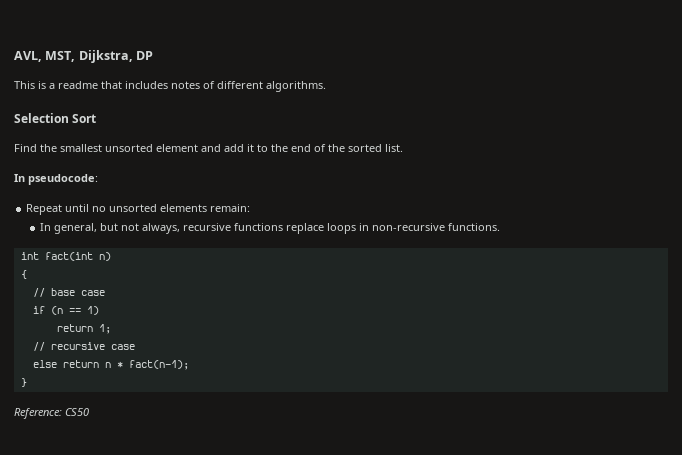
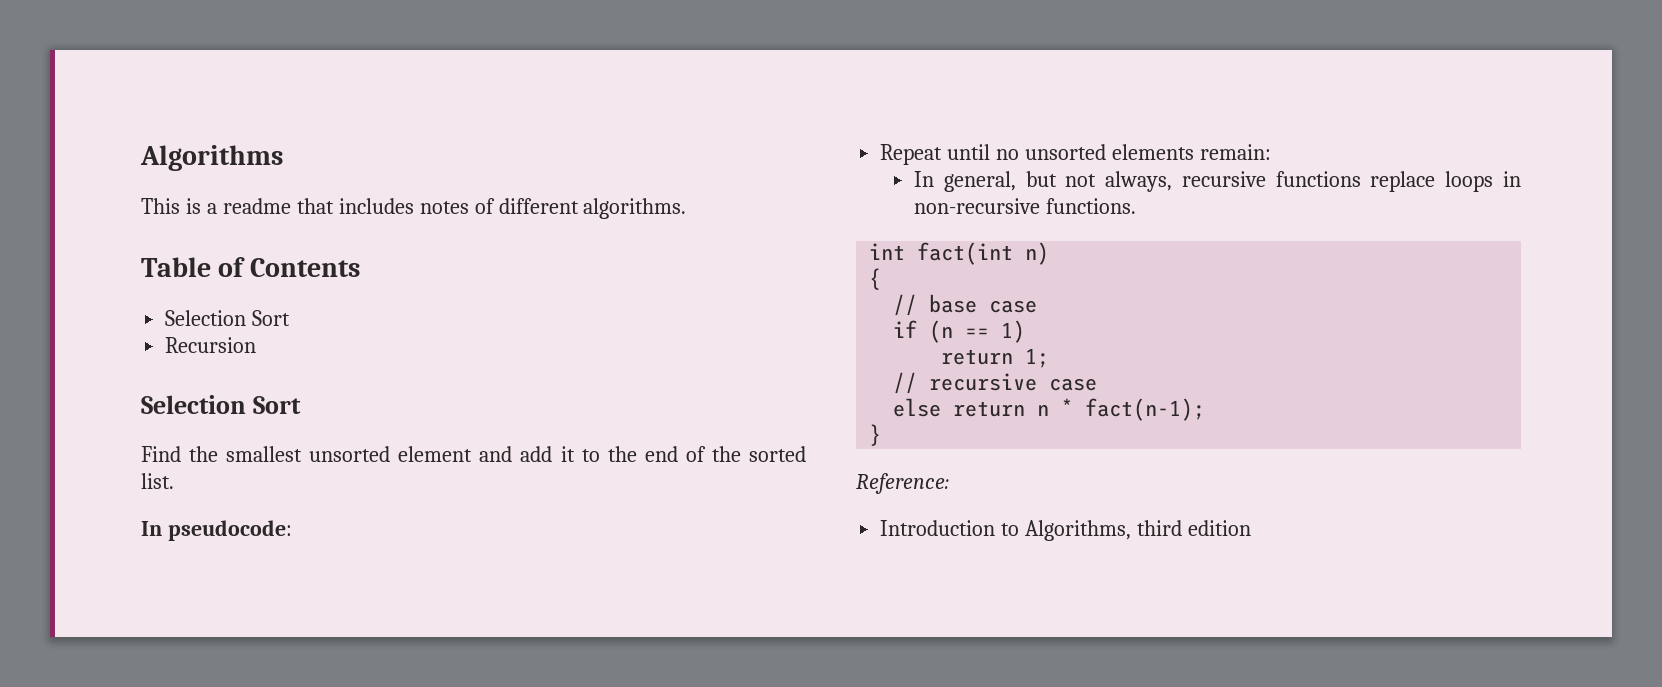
- AVL, MST, Dijkstra, DP
+ Algorithms
+ Table of Contents
+ Selection Sort
+ Recursion
- Reference: CS50
+ Reference:
+ Introduction to Algorithms, third edition

